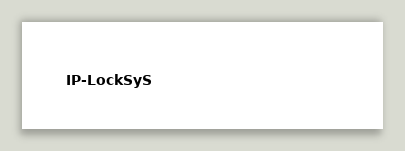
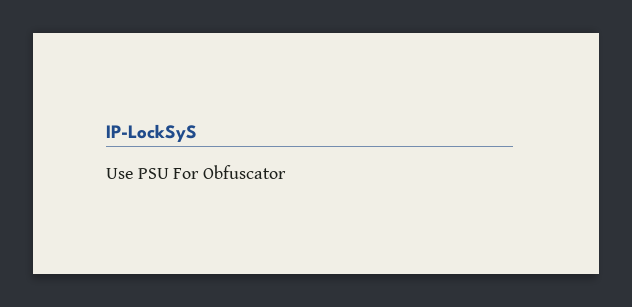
+ Use PSU For Obfuscator

